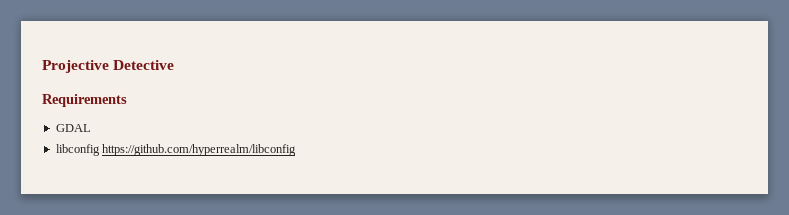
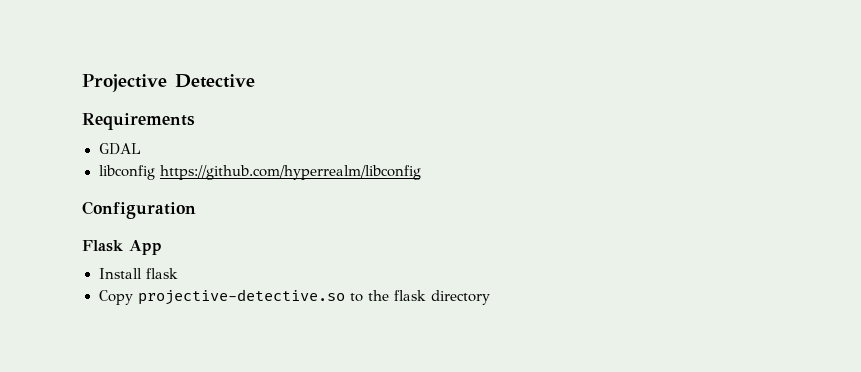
+ Configuration
+ Flask App
+ Install flask
+ Copy projective-detective.so to the flask directory

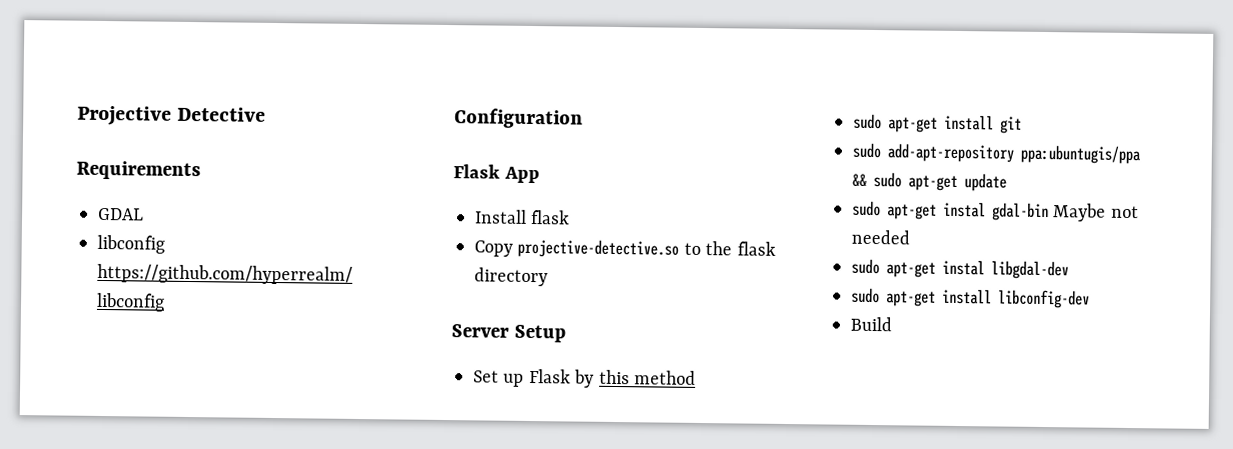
+ Server Setup
+ Set up Flask by this method
+ sudo apt-get install git
+ sudo add-apt-repository ppa:ubuntugis/ppa && sudo apt-get update
+ sudo apt-get instal gdal-bin Maybe not needed
+ sudo apt-get instal libgdal-dev
+ sudo apt-get install libconfig-dev
+ Build

